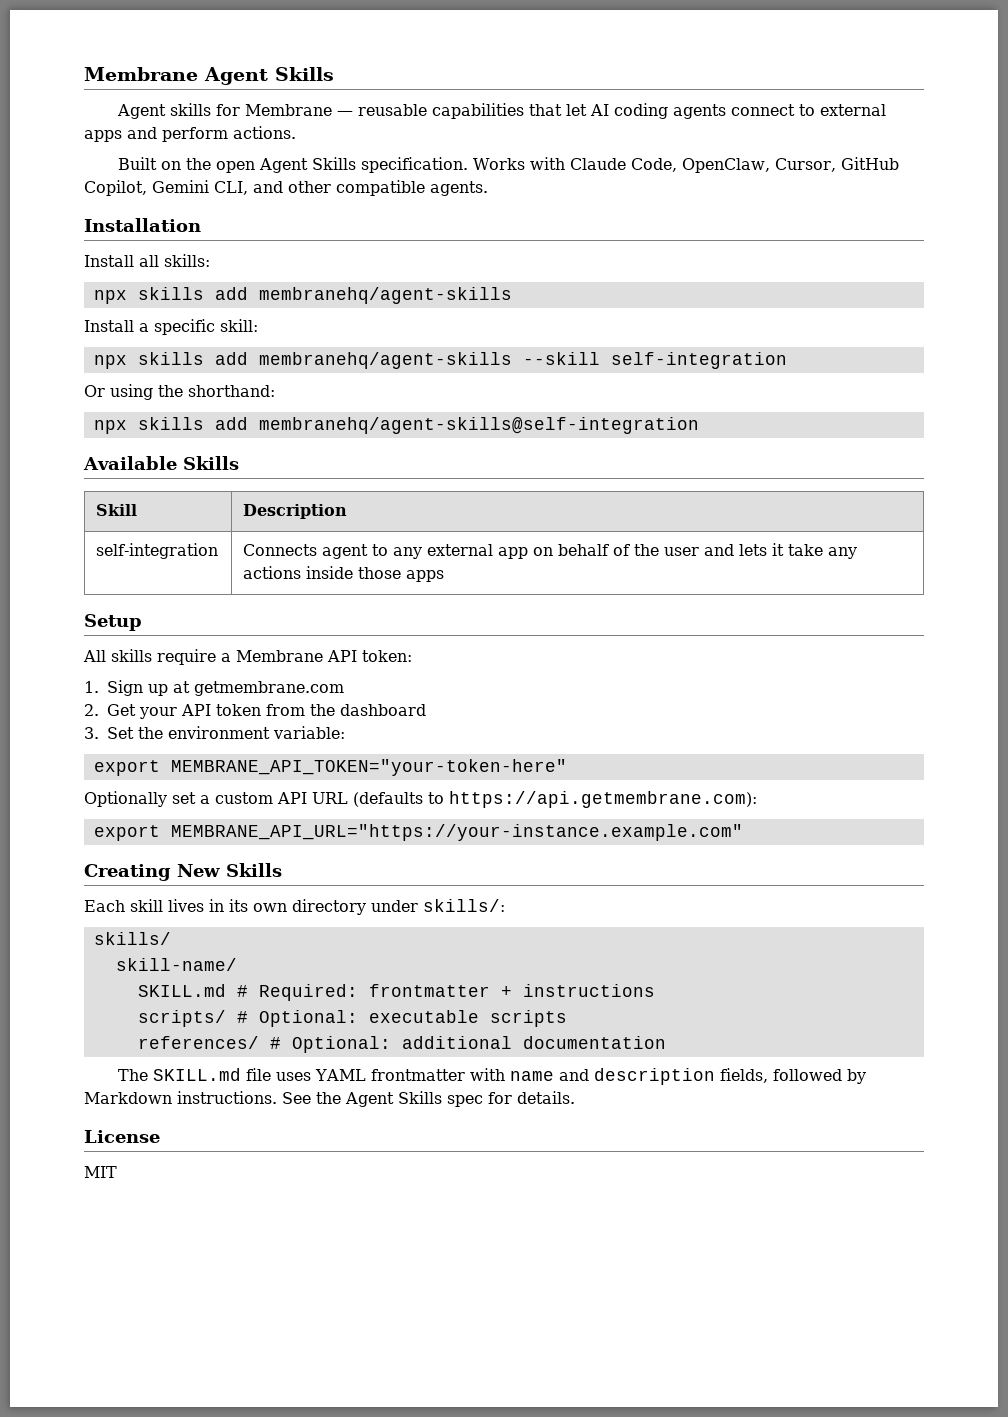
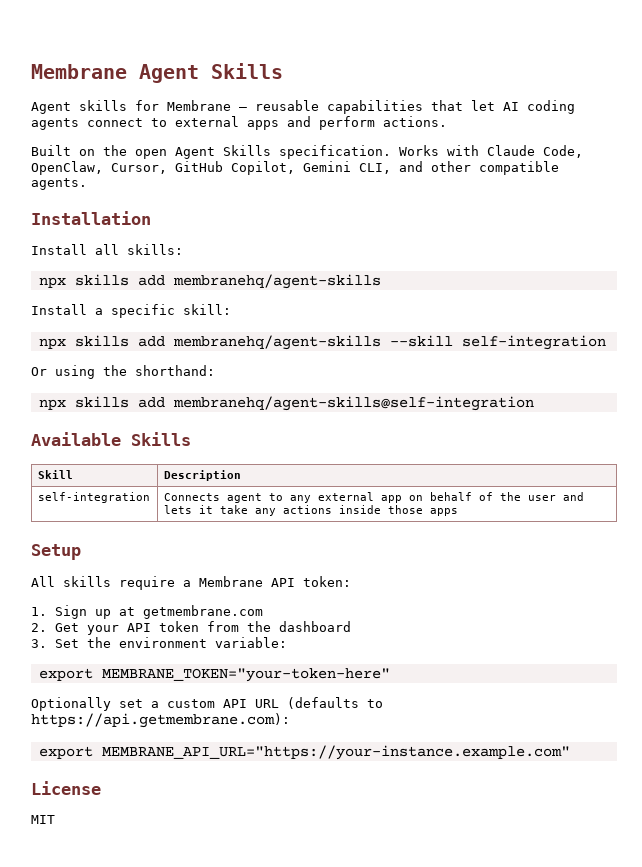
- export MEMBRANE_API_TOKEN="your-token-here"
+ export MEMBRANE_TOKEN="your-token-here"
- Creating New Skills
- Each skill lives in its own directory under skills/:
- skills/
- skill-name/
- SKILL.md # Required: frontmatter + instructions
- scripts/ # Optional: executable scripts
- references/ # Optional: additional documentation
- The SKILL.md file uses YAML frontmatter with name and description fields, followed by Markdown instructions. See the Agent Skills spec for details.

